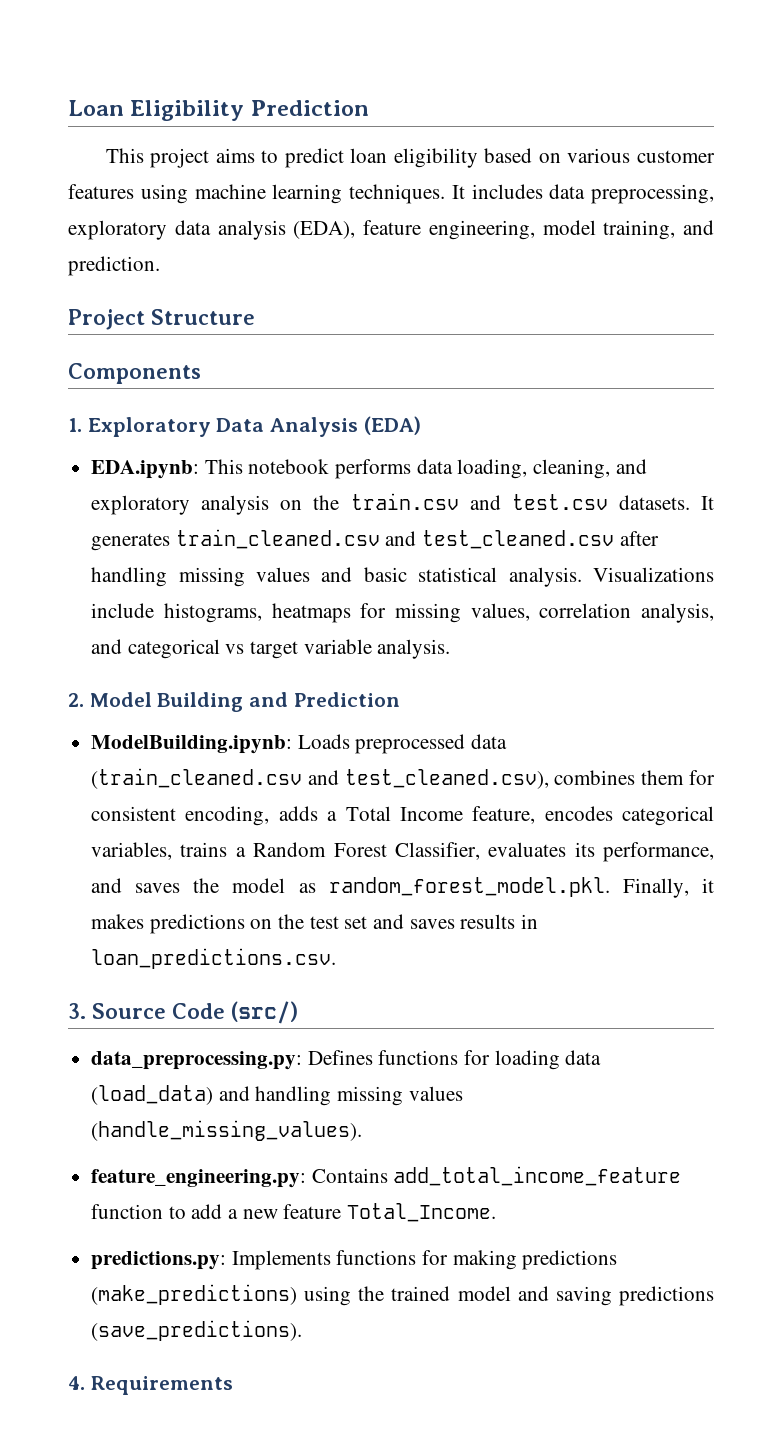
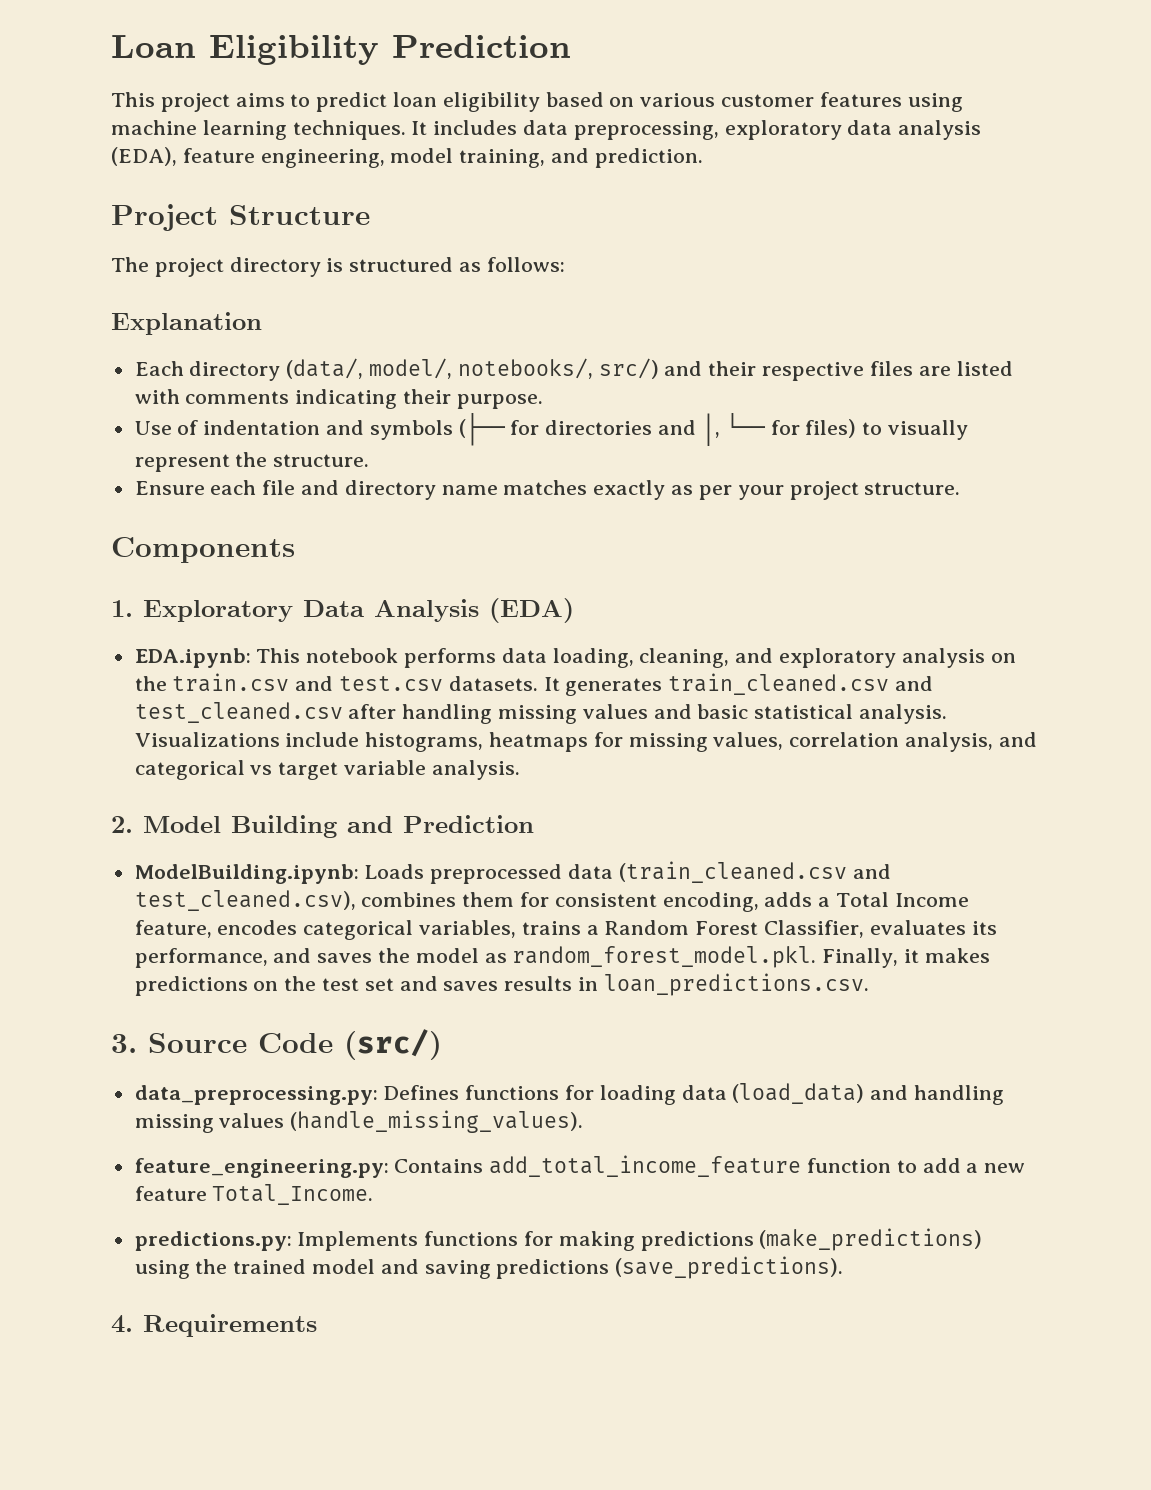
+ The project directory is structured as follows:
+ Explanation
+ Each directory (data/, model/, notebooks/, src/) and their respective files are listed with comments indicating their purpose.
+ Use of indentation and symbols (├── for directories and │, └── for files) to visually represent the structure.
+ Ensure each file and directory name matches exactly as per your project structure.

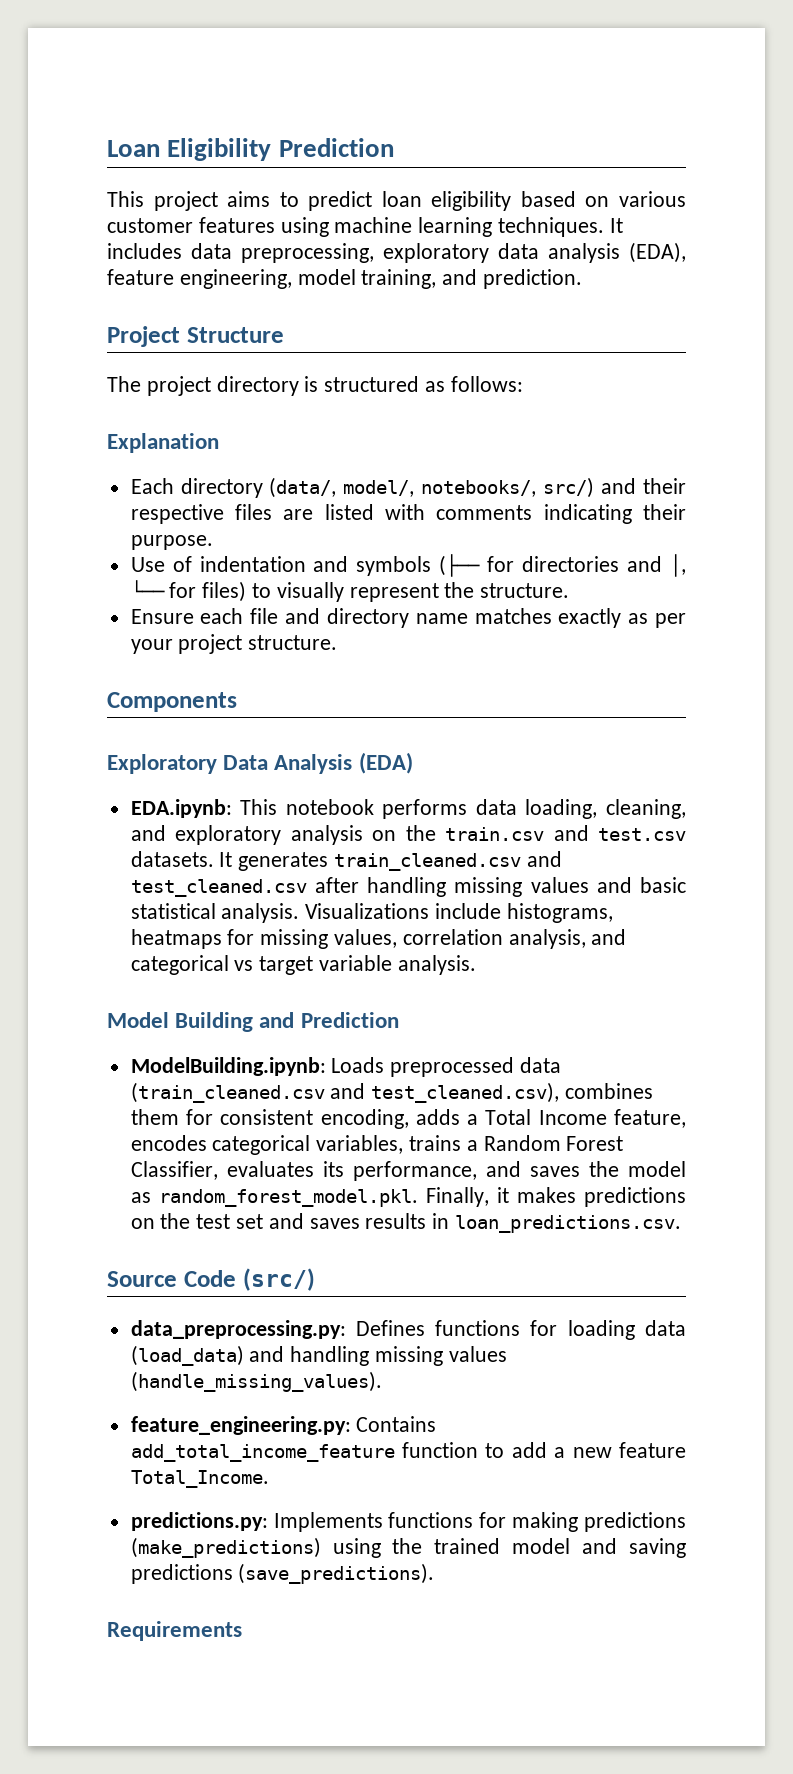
- 1. Exploratory Data Analysis (EDA)
+ Exploratory Data Analysis (EDA)
- 2. Model Building and Prediction
+ Model Building and Prediction
- 3. Source Code (src/)
+ Source Code (src/)
- 4. Requirements
+ Requirements

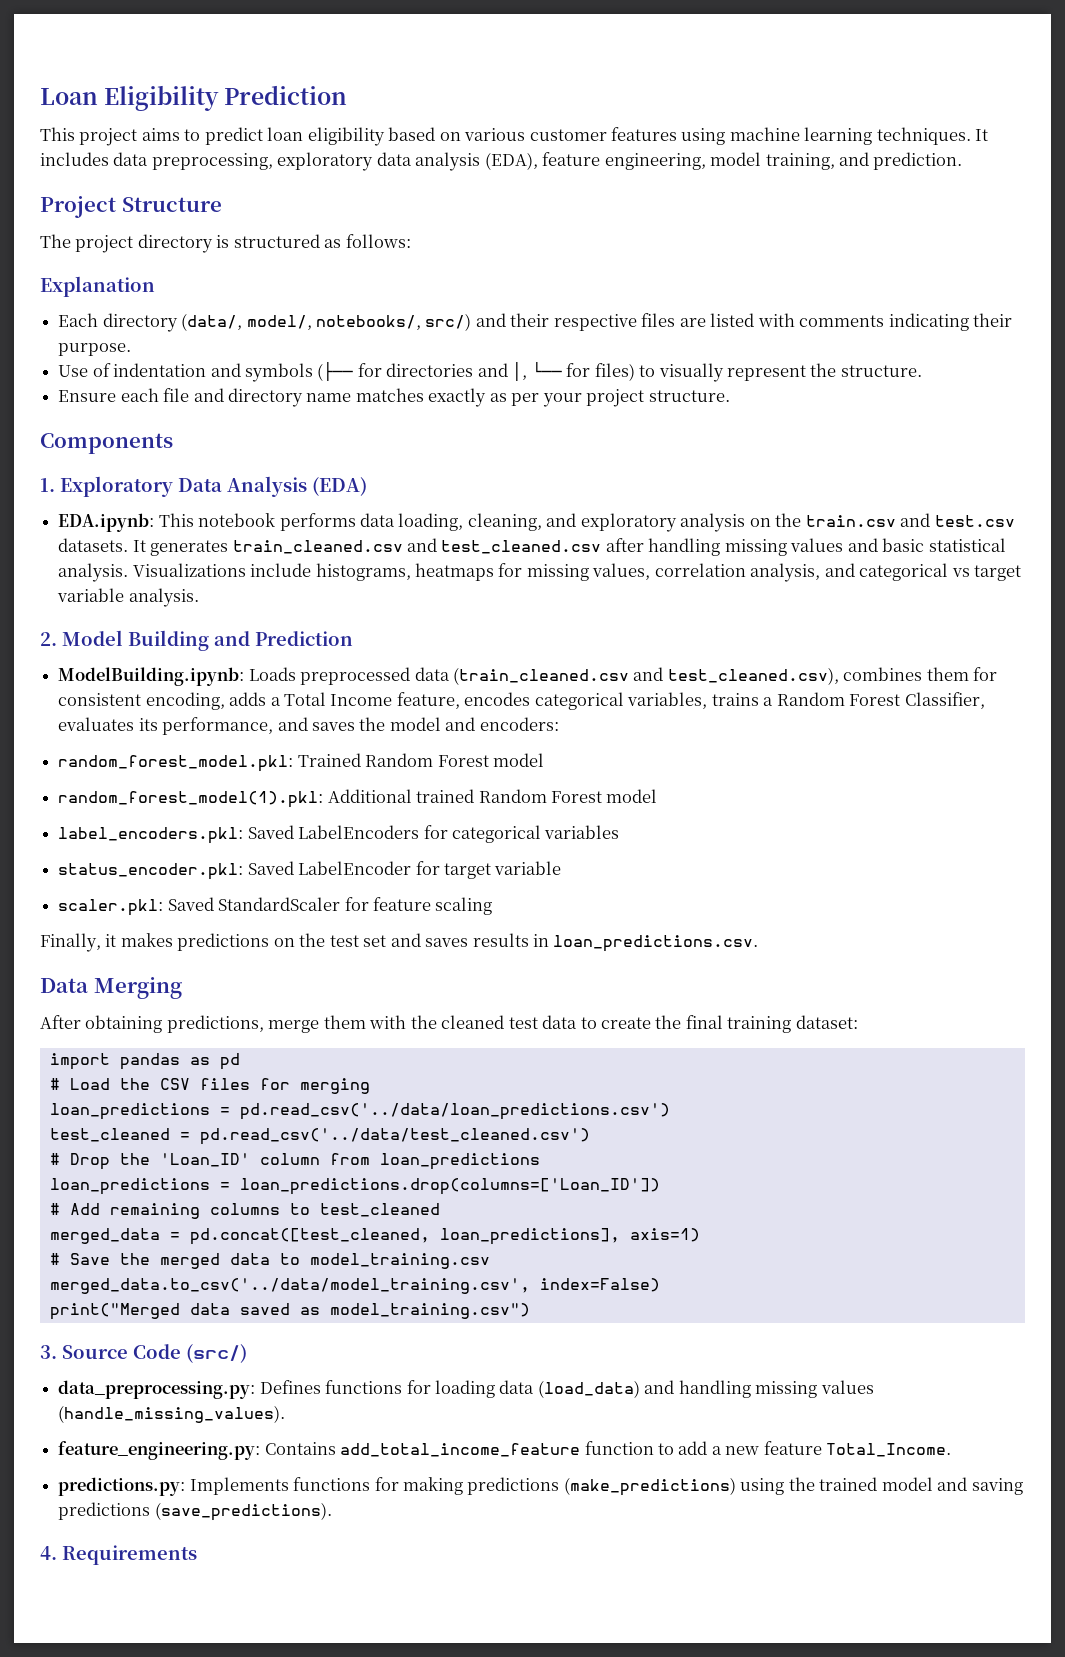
- Exploratory Data Analysis (EDA)
+ 1. Exploratory Data Analysis (EDA)
- Model Building and Prediction
+ 2. Model Building and Prediction
- ModelBuilding.ipynb: Loads preprocessed data (train_cleaned.csv and test_cleaned.csv), combines them for consistent encoding, adds a Total Income feature, encodes categorical variables, trains a Random Forest Classifier, evaluates its performance, and saves the model as random_forest_model.pkl. Finally, it makes predictions on the test set and saves results in loan_predictions.csv.
+ ModelBuilding.ipynb: Loads preprocessed data (train_cleaned.csv and test_cleaned.csv), combines them for consistent encoding, adds a Total Income feature, encodes categorical variables, trains a Random Forest Classifier, evaluates its performance, and saves the model and encoders:
+ random_forest_model.pkl: Trained Random Forest model
+ random_forest_model(1).pkl: Additional trained Random Forest model
+ label_encoders.pkl: Saved LabelEncoders for categorical variables
+ status_encoder.pkl: Saved LabelEncoder for target variable
+ scaler.pkl: Saved StandardScaler for feature scaling
+ Finally, it makes predictions on the test set and saves results in loan_predictions.csv.
- Source Code (src/)
+ Data Merging
+ After obtaining predictions, merge them with the cleaned test data to create the final training dataset:
+ import pandas as pd
+ # Load the CSV files for merging
+ loan_predictions = pd.read_csv('../data/loan_predictions.csv')
+ test_cleaned = pd.read_csv('../data/test_cleaned.csv')
+ # Drop the 'Loan_ID' column from loan_predictions
+ loan_predictions = loan_predictions.drop(columns=['Loan_ID'])
+ # Add remaining columns to test_cleaned
+ merged_data = pd.concat([test_cleaned, loan_predictions], axis=1)
+ # Save the merged data to model_training.csv
+ merged_data.to_csv('../data/model_training.csv', index=False)
+ print("Merged data saved as model_training.csv")
+ 3. Source Code (src/)
- Requirements
+ 4. Requirements

